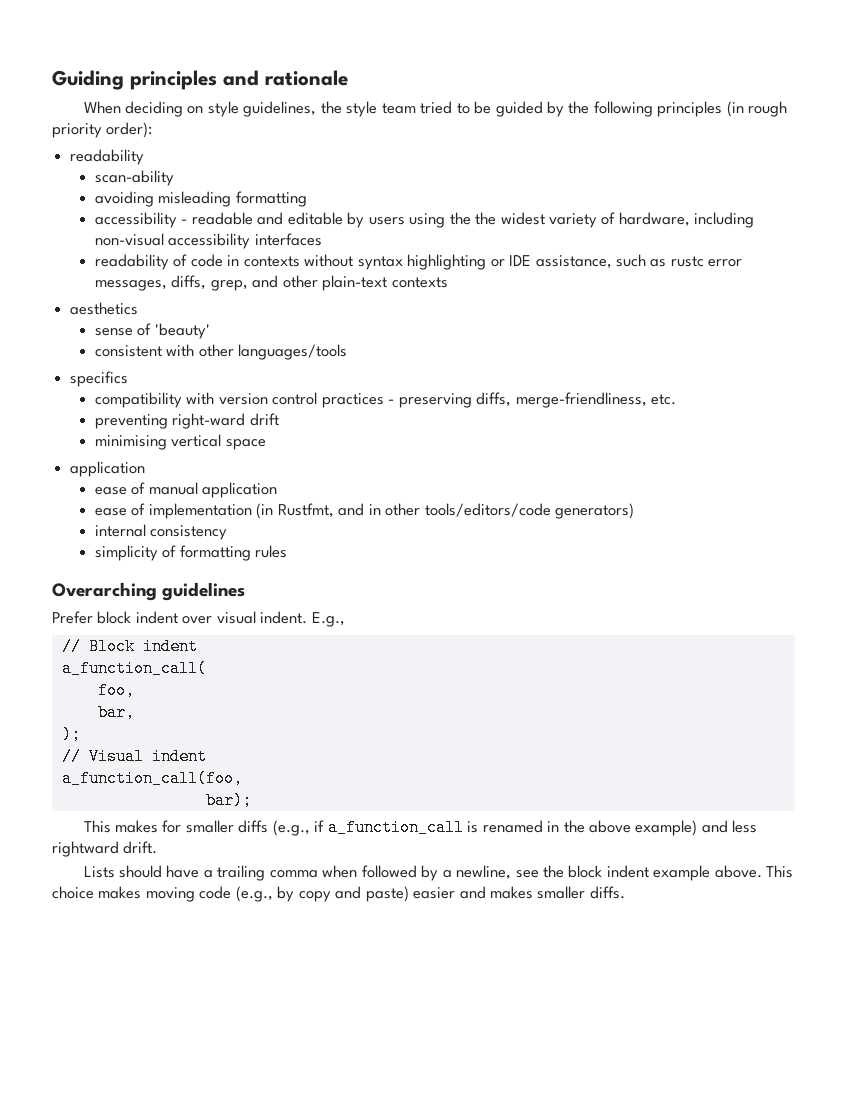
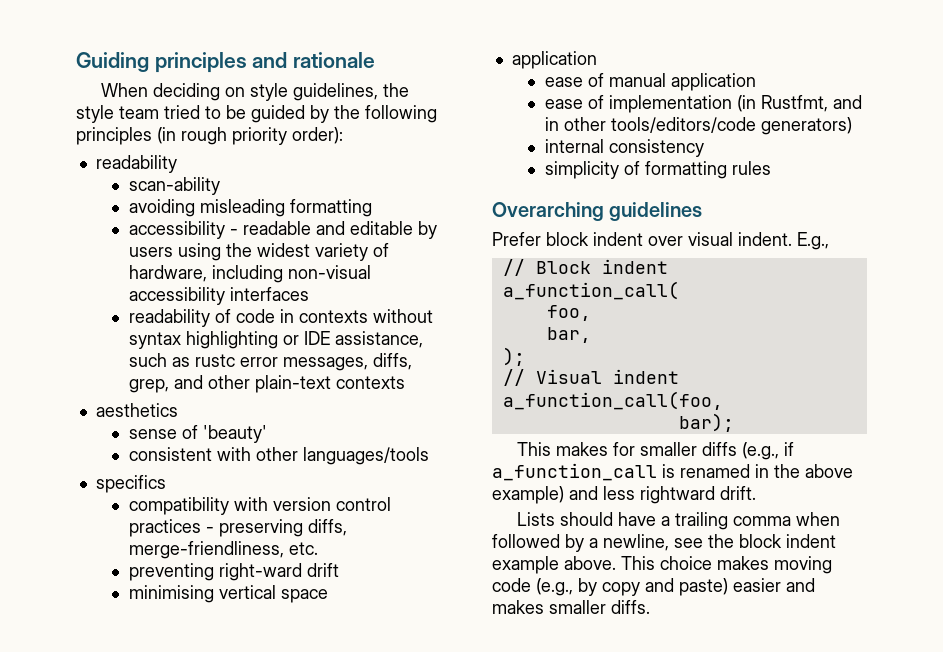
- accessibility - readable and editable by users using the the widest variety of hardware, including non-visual accessibility interfaces
+ accessibility - readable and editable by users using the widest variety of hardware, including non-visual accessibility interfaces

